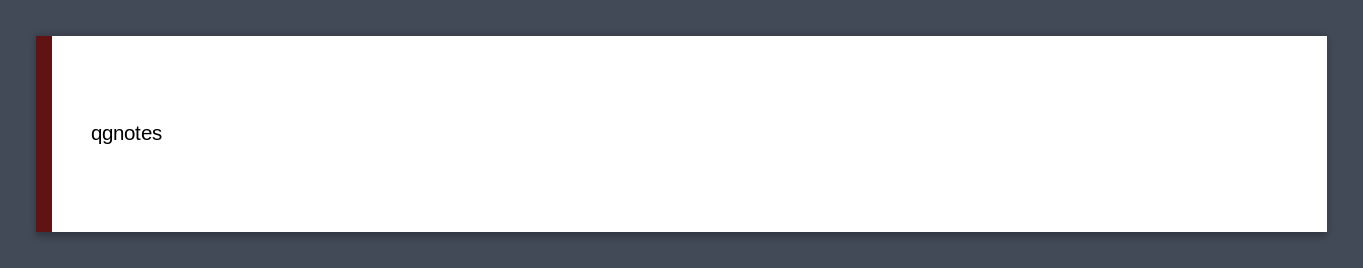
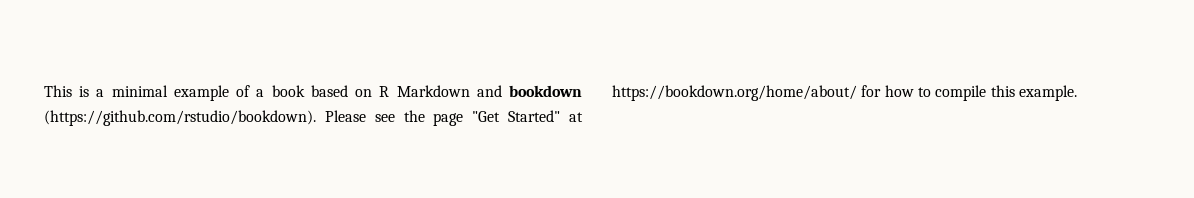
- qgnotes
+ This is a minimal example of a book based on R Markdown and bookdown (https://github.com/rstudio/bookdown). Please see the page "Get Started" at https://bookdown.org/home/about/ for how to compile this example.

